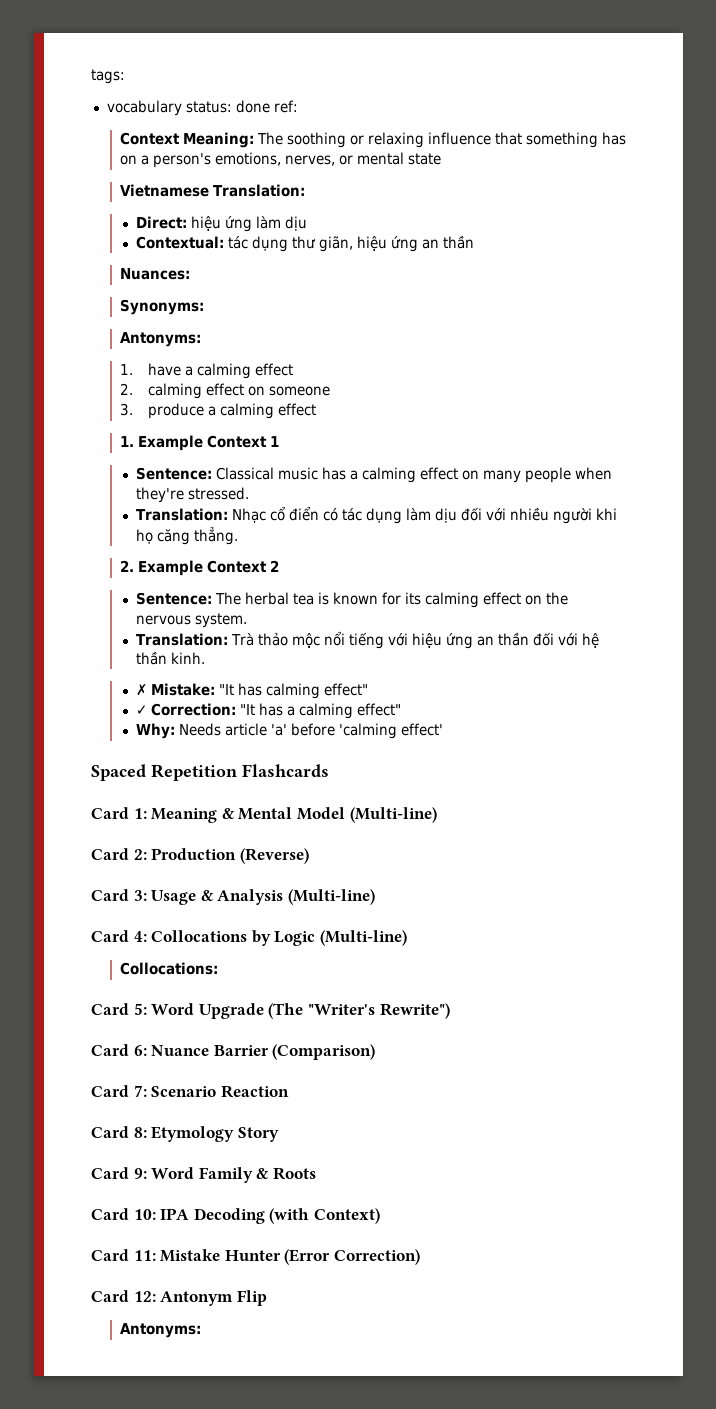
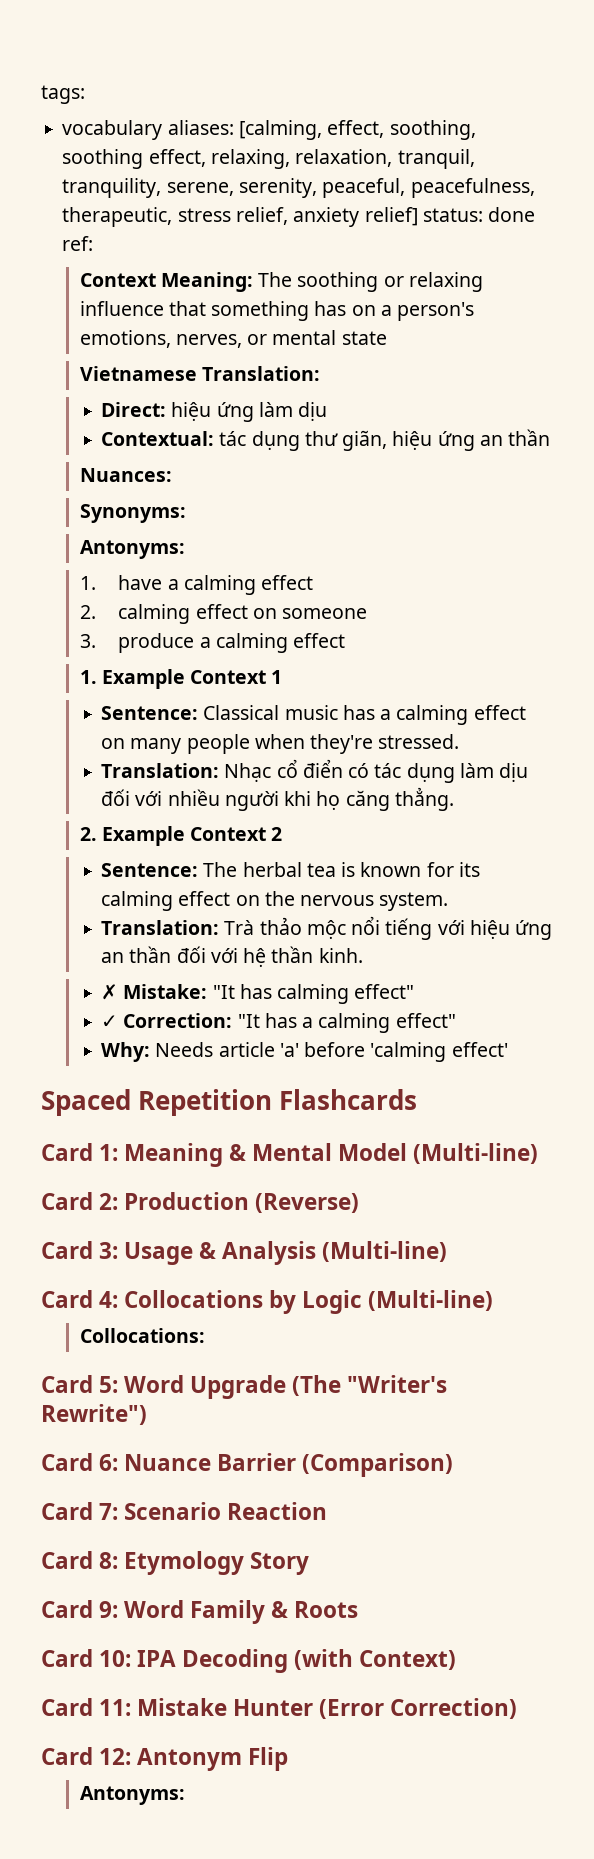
- vocabulary status: done ref:
+ vocabulary aliases: [calming, effect, soothing, soothing effect, relaxing, relaxation, tranquil, tranquility, serene, serenity, peaceful, peacefulness, therapeutic, stress relief, anxiety relief] status: done ref:

